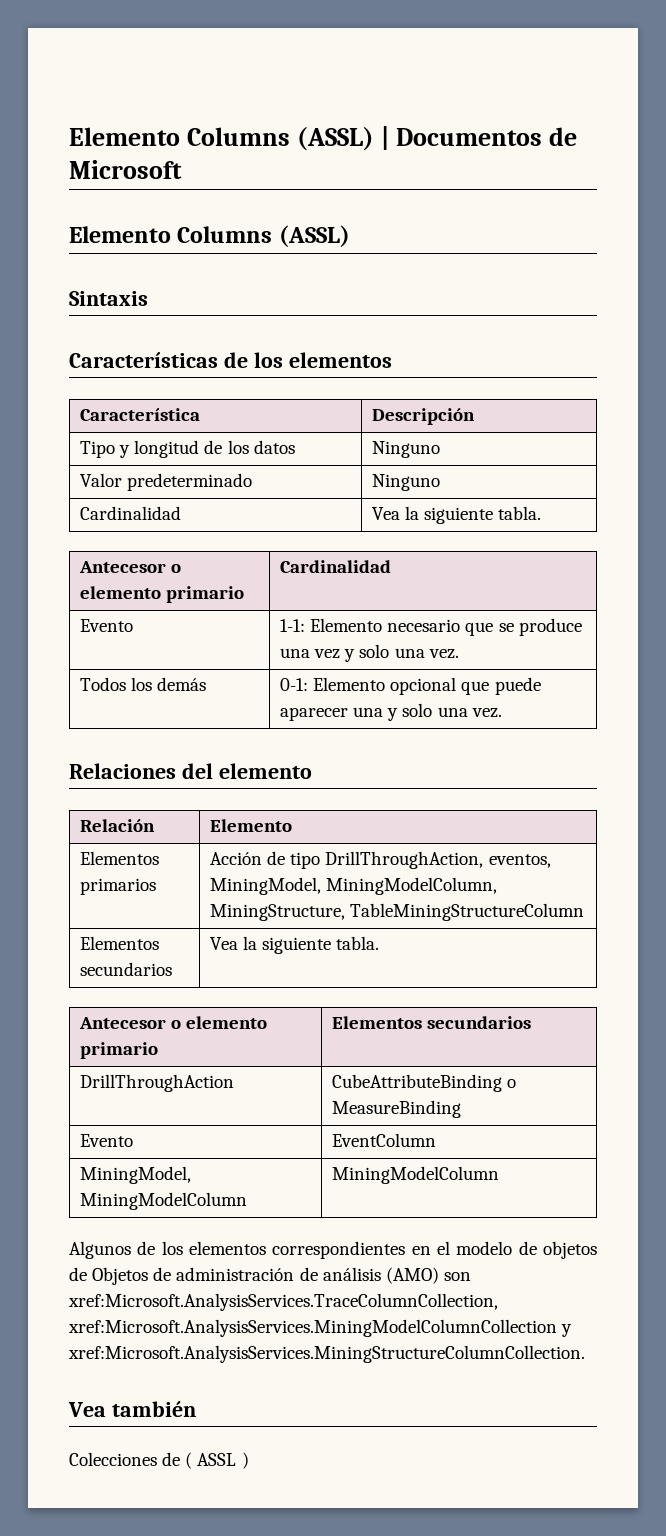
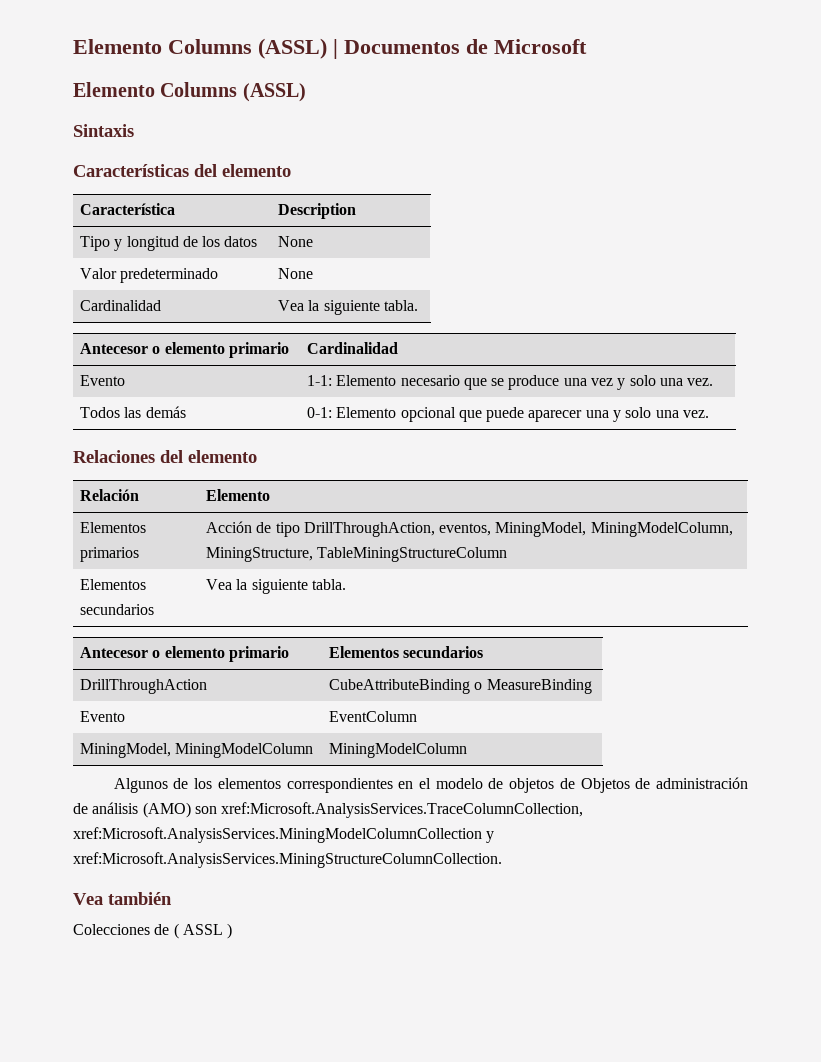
- Características de los elementos
+ Características del elemento
- Característica | Descripción
+ Característica | Description
- Tipo y longitud de los datos | Ninguno
+ Tipo y longitud de los datos | None
- Valor predeterminado | Ninguno
+ Valor predeterminado | None
- Todos los demás | 0-1: Elemento opcional que puede aparecer una y solo una vez.
+ Todos las demás | 0-1: Elemento opcional que puede aparecer una y solo una vez.

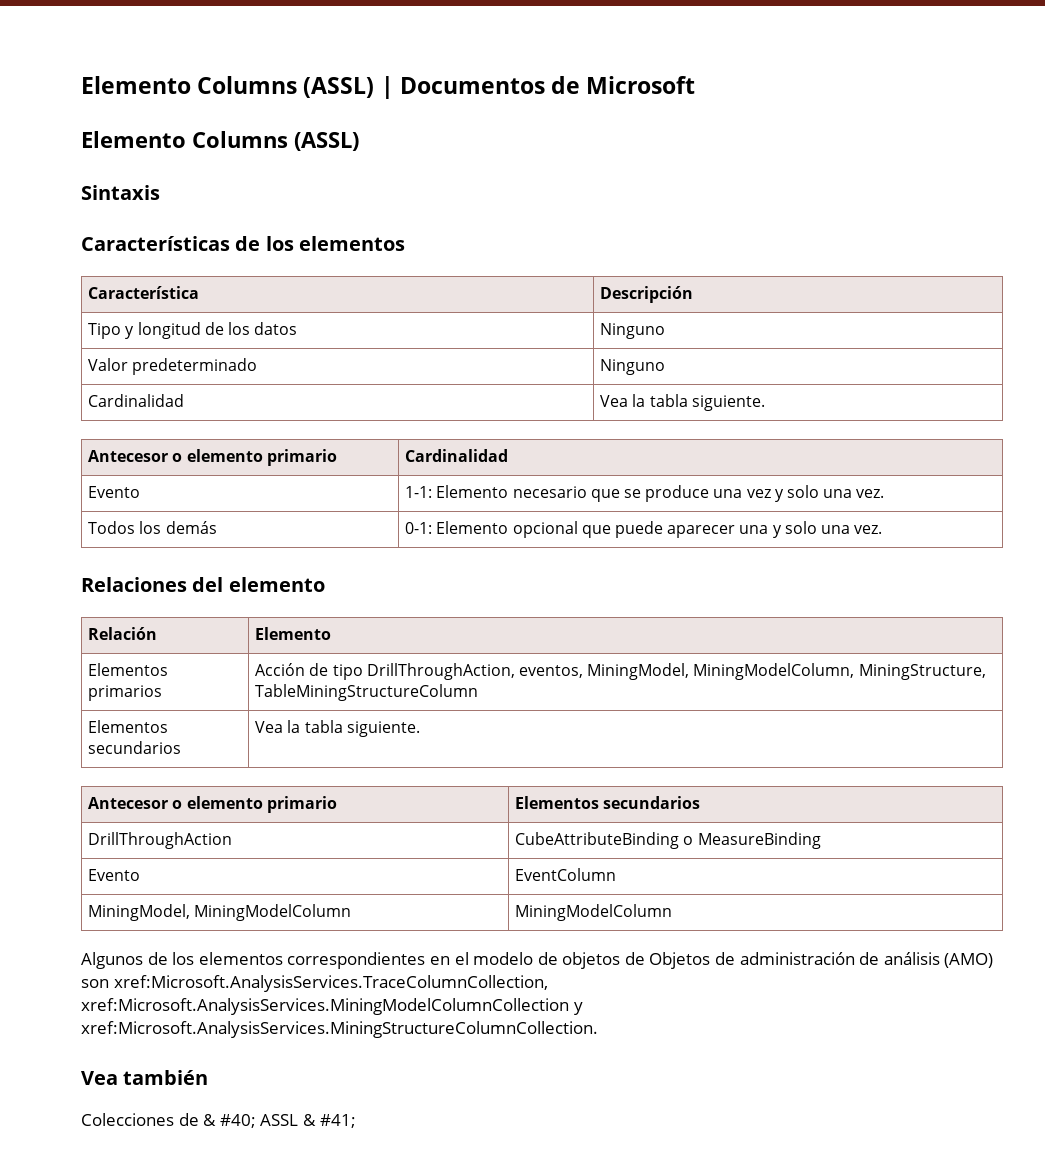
- Características del elemento
+ Características de los elementos
- Característica | Description
+ Característica | Descripción
- Tipo y longitud de los datos | None
+ Tipo y longitud de los datos | Ninguno
- Valor predeterminado | None
+ Valor predeterminado | Ninguno
- Cardinalidad | Vea la siguiente tabla.
+ Cardinalidad | Vea la tabla siguiente.
- Todos las demás | 0-1: Elemento opcional que puede aparecer una y solo una vez.
+ Todos los demás | 0-1: Elemento opcional que puede aparecer una y solo una vez.
- Elementos secundarios | Vea la siguiente tabla.
+ Elementos secundarios | Vea la tabla siguiente.
- Colecciones de ( ASSL )
+ Colecciones de & #40; ASSL & #41;

